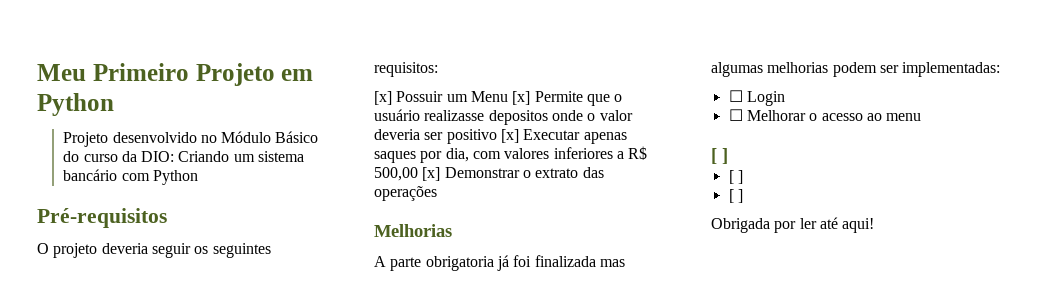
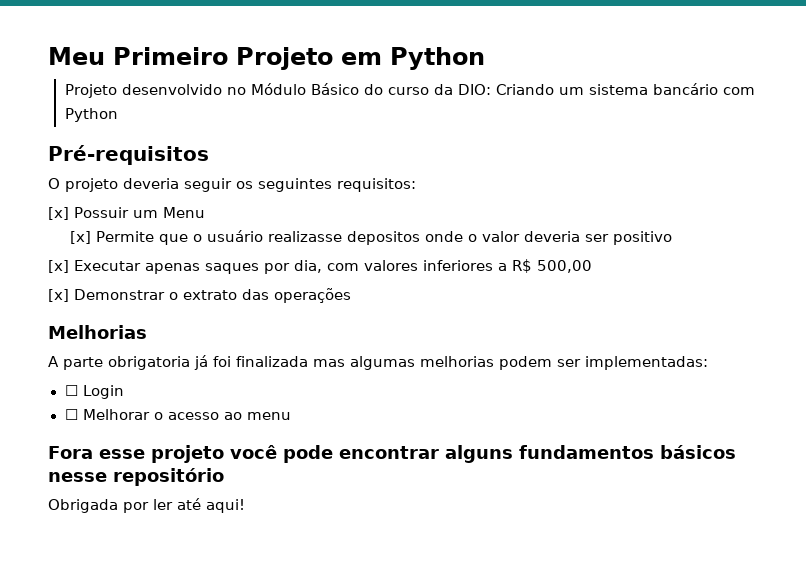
- [x] Possuir um Menu [x] Permite que o usuário realizasse depositos onde o valor deveria ser positivo [x] Executar apenas saques por dia, com valores inferiores a R$ 500,00 [x] Demonstrar o extrato das operações
+ [x] Possuir um Menu
+ [x] Permite que o usuário realizasse depositos onde o valor deveria ser positivo
+ [x] Executar apenas saques por dia, com valores inferiores a R$ 500,00
+ [x] Demonstrar o extrato das operações
  ☐ Melhorar o acesso ao menu
- [ ]
- [ ]
- [ ]
+ Fora esse projeto você pode encontrar alguns fundamentos básicos nesse repositório

